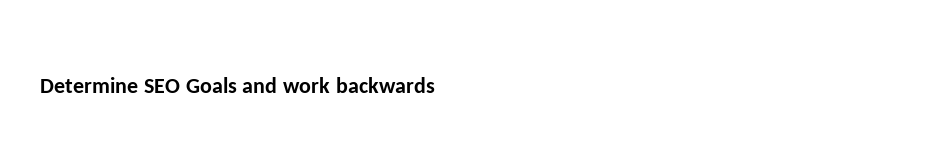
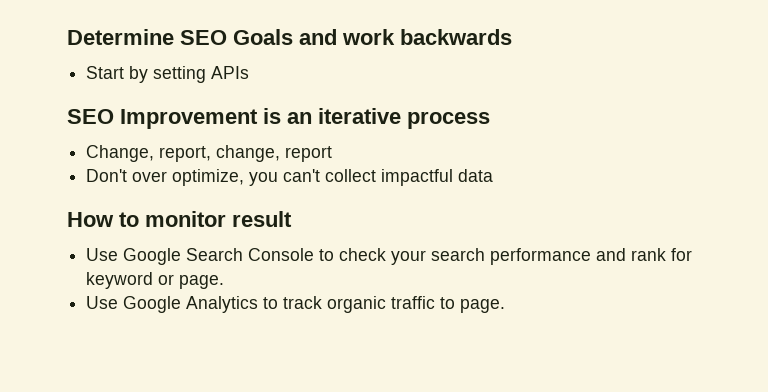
+ Start by setting APIs
+ SEO Improvement is an iterative process
+ Change, report, change, report
+ Don't over optimize, you can't collect impactful data
+ How to monitor result
+ Use Google Search Console to check your search performance and rank for keyword or page.
+ Use Google Analytics to track organic traffic to page.

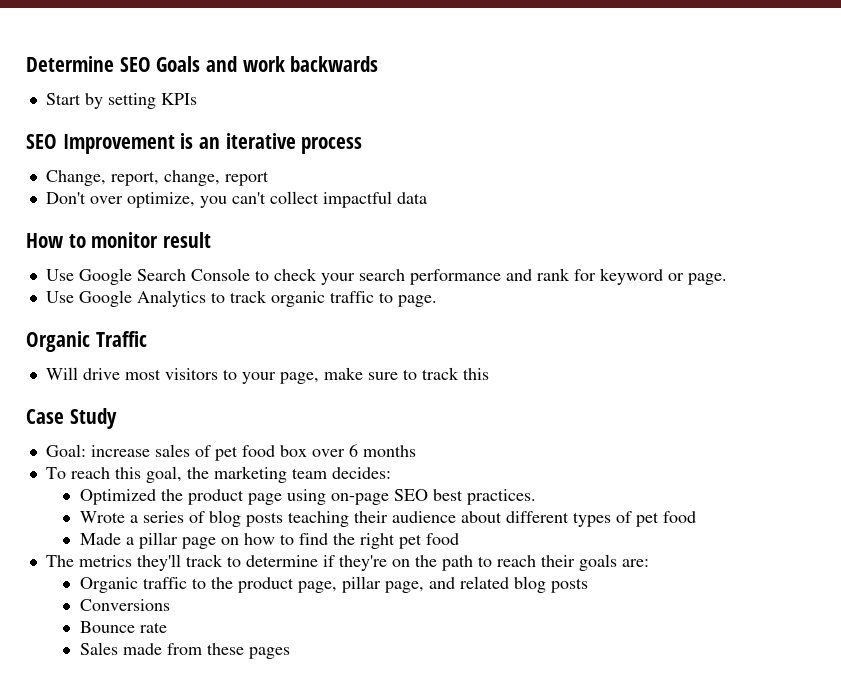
- Start by setting APIs
+ Start by setting KPIs
+ Organic Traffic
+ Will drive most visitors to your page, make sure to track this
+ Case Study
+ Goal: increase sales of pet food box over 6 months
+ To reach this goal, the marketing team decides:
+ Optimized the product page using on-page SEO best practices.
+ Wrote a series of blog posts teaching their audience about different types of pet food
+ Made a pillar page on how to find the right pet food
+ The metrics they'll track to determine if they're on the path to reach their goals are:
+ Organic traffic to the product page, pillar page, and related blog posts
+ Conversions
+ Bounce rate
+ Sales made from these pages

